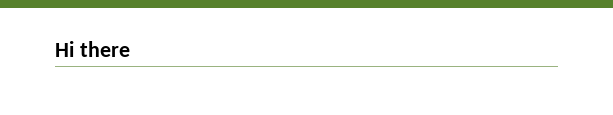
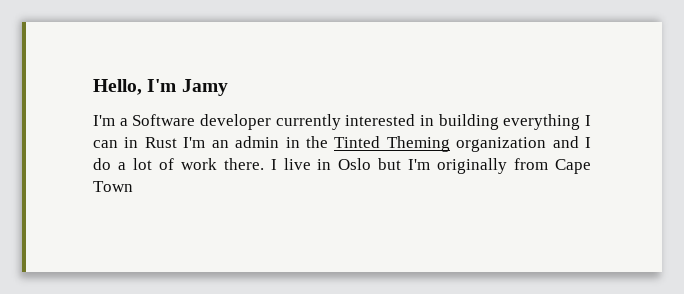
- Hi there
+ Hello, I'm Jamy
+ I'm a Software developer currently interested in building everything I can in Rust I'm an admin in the Tinted Theming organization and I do a lot of work there. I live in Oslo but I'm originally from Cape Town

